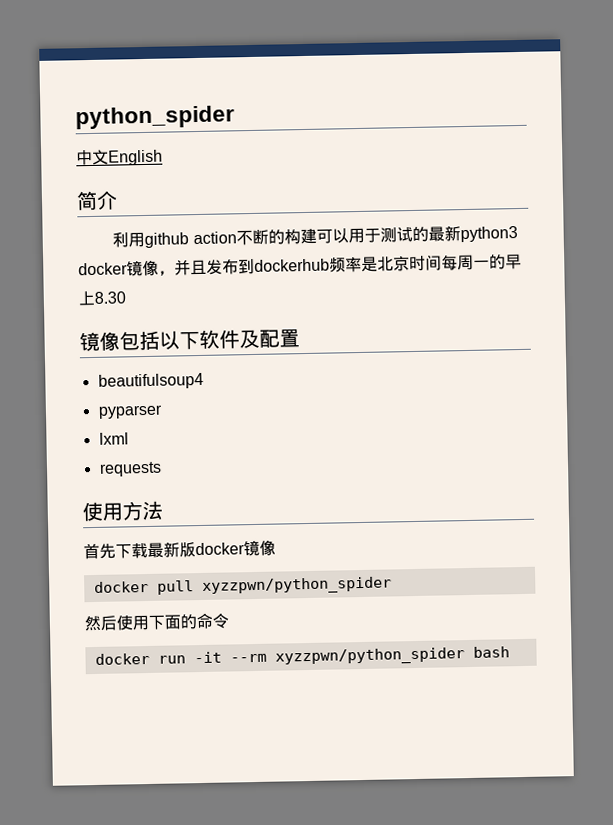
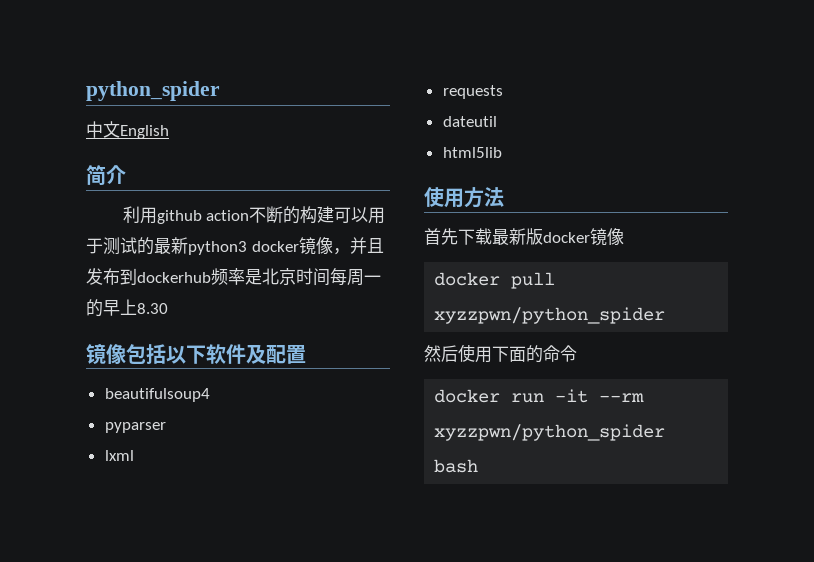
+ dateutil
+ html5lib

